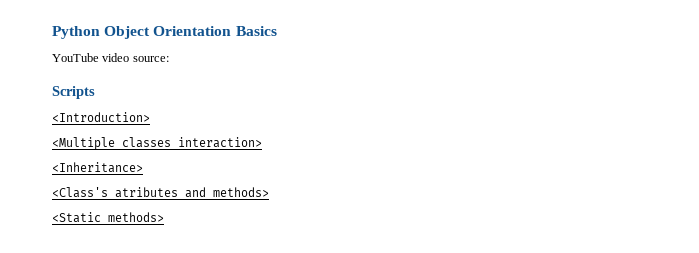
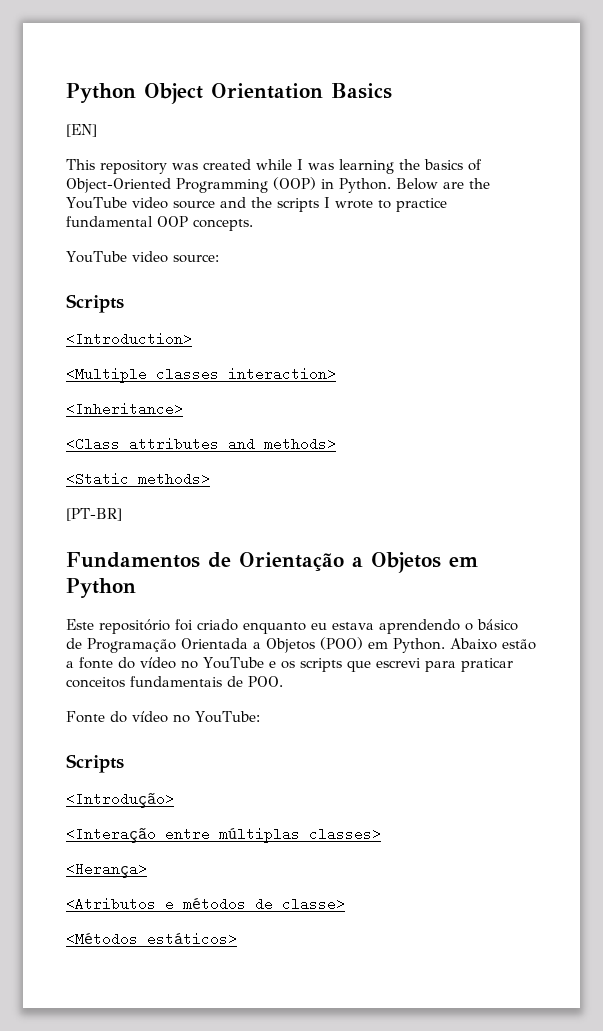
+ [EN]
+ This repository was created while I was learning the basics of Object-Oriented Programming (OOP) in Python. Below are the YouTube video source and the scripts I wrote to practice fundamental OOP concepts.
- <Class's atributes and methods>
+ <Class attributes and methods>
+ [PT-BR]
+ Fundamentos de Orientação a Objetos em Python
+ Este repositório foi criado enquanto eu estava aprendendo o básico de Programação Orientada a Objetos (POO) em Python. Abaixo estão a fonte do vídeo no YouTube e os scripts que escrevi para praticar conceitos fundamentais de POO.
+ Fonte do vídeo no YouTube:
+ Scripts
+ <Introdução>
+ <Interação entre múltiplas classes>
+ <Herança>
+ <Atributos e métodos de classe>
+ <Métodos estáticos>

